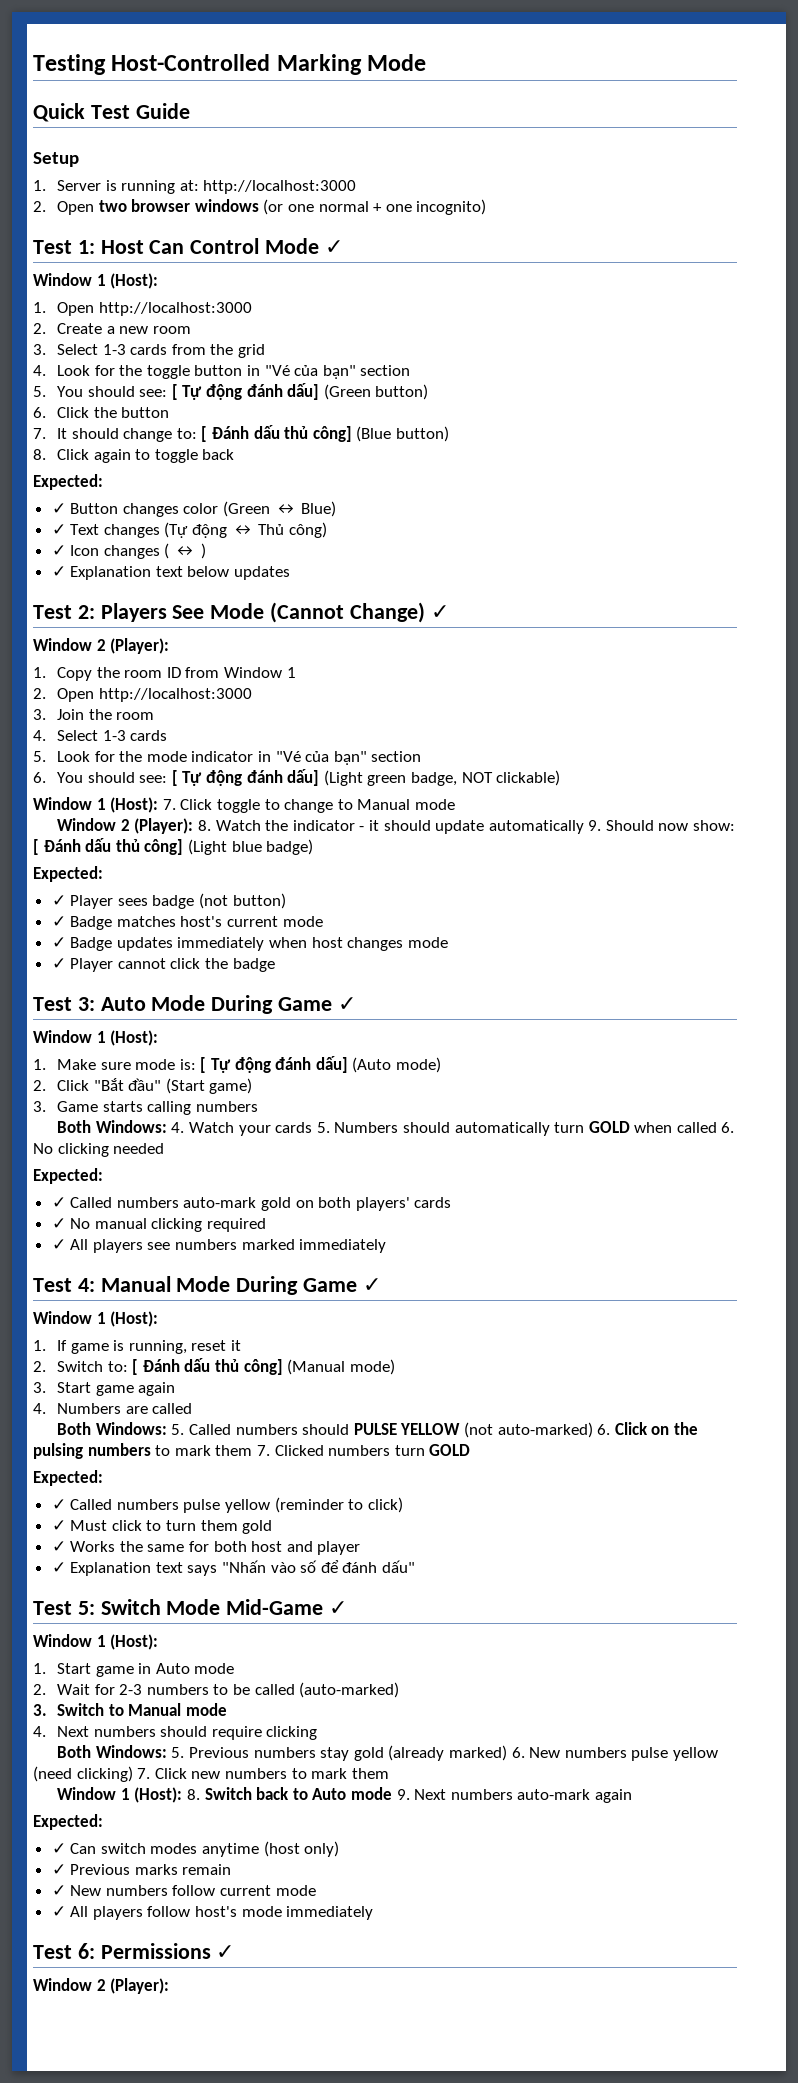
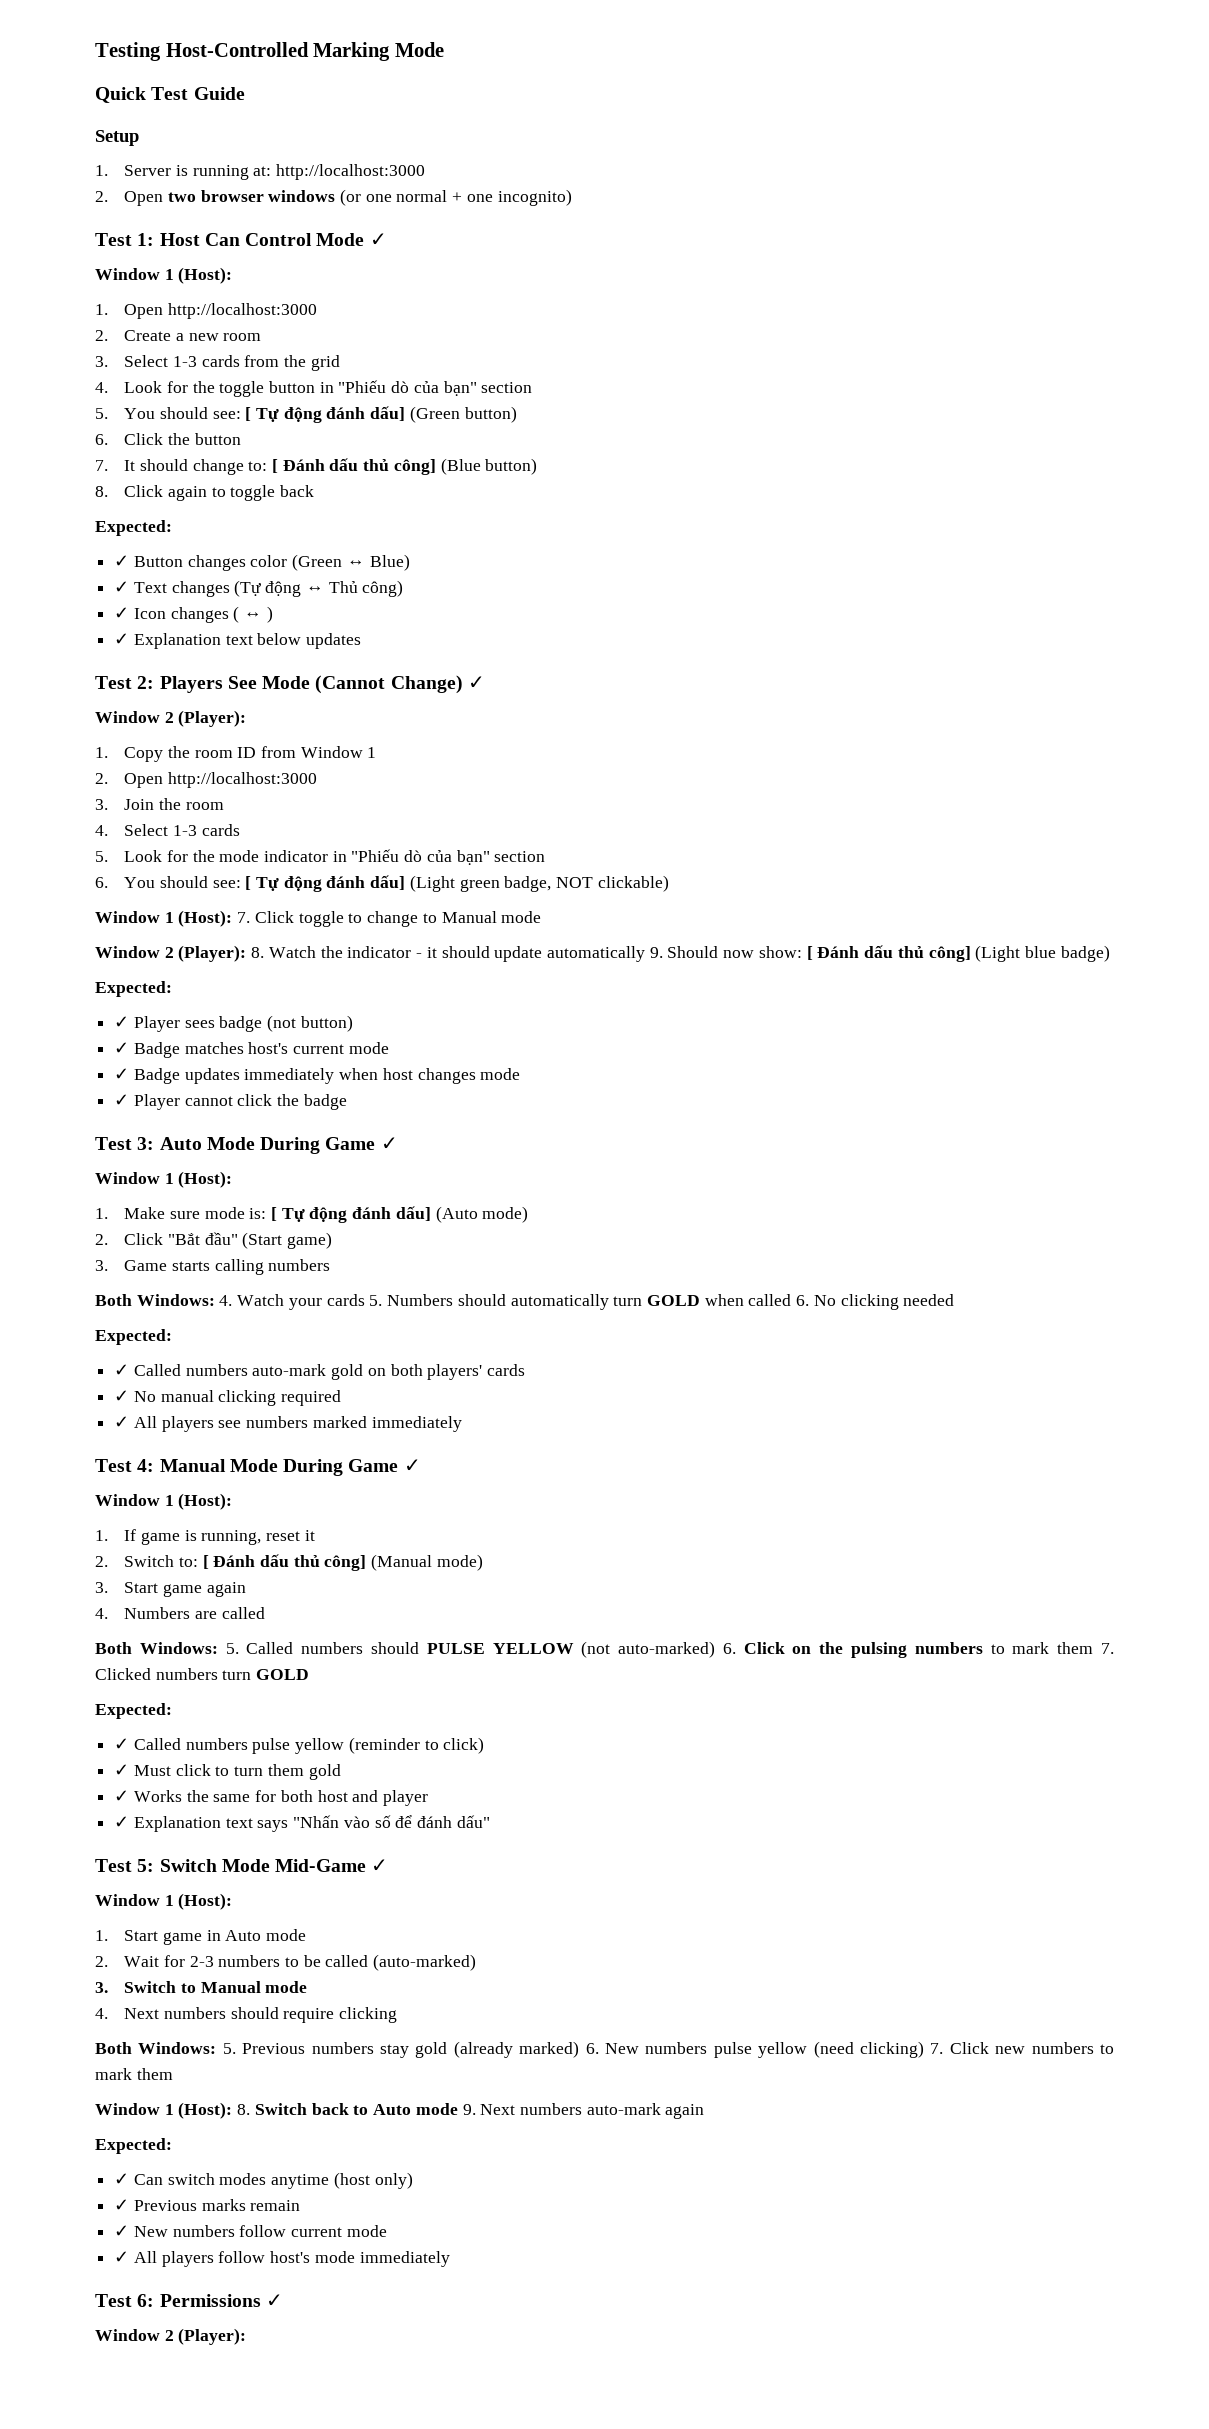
- 4. Look for the toggle button in "Vé của bạn" section
+ 4. Look for the toggle button in "Phiếu dò của bạn" section
- 5. Look for the mode indicator in "Vé của bạn" section
+ 5. Look for the mode indicator in "Phiếu dò của bạn" section

